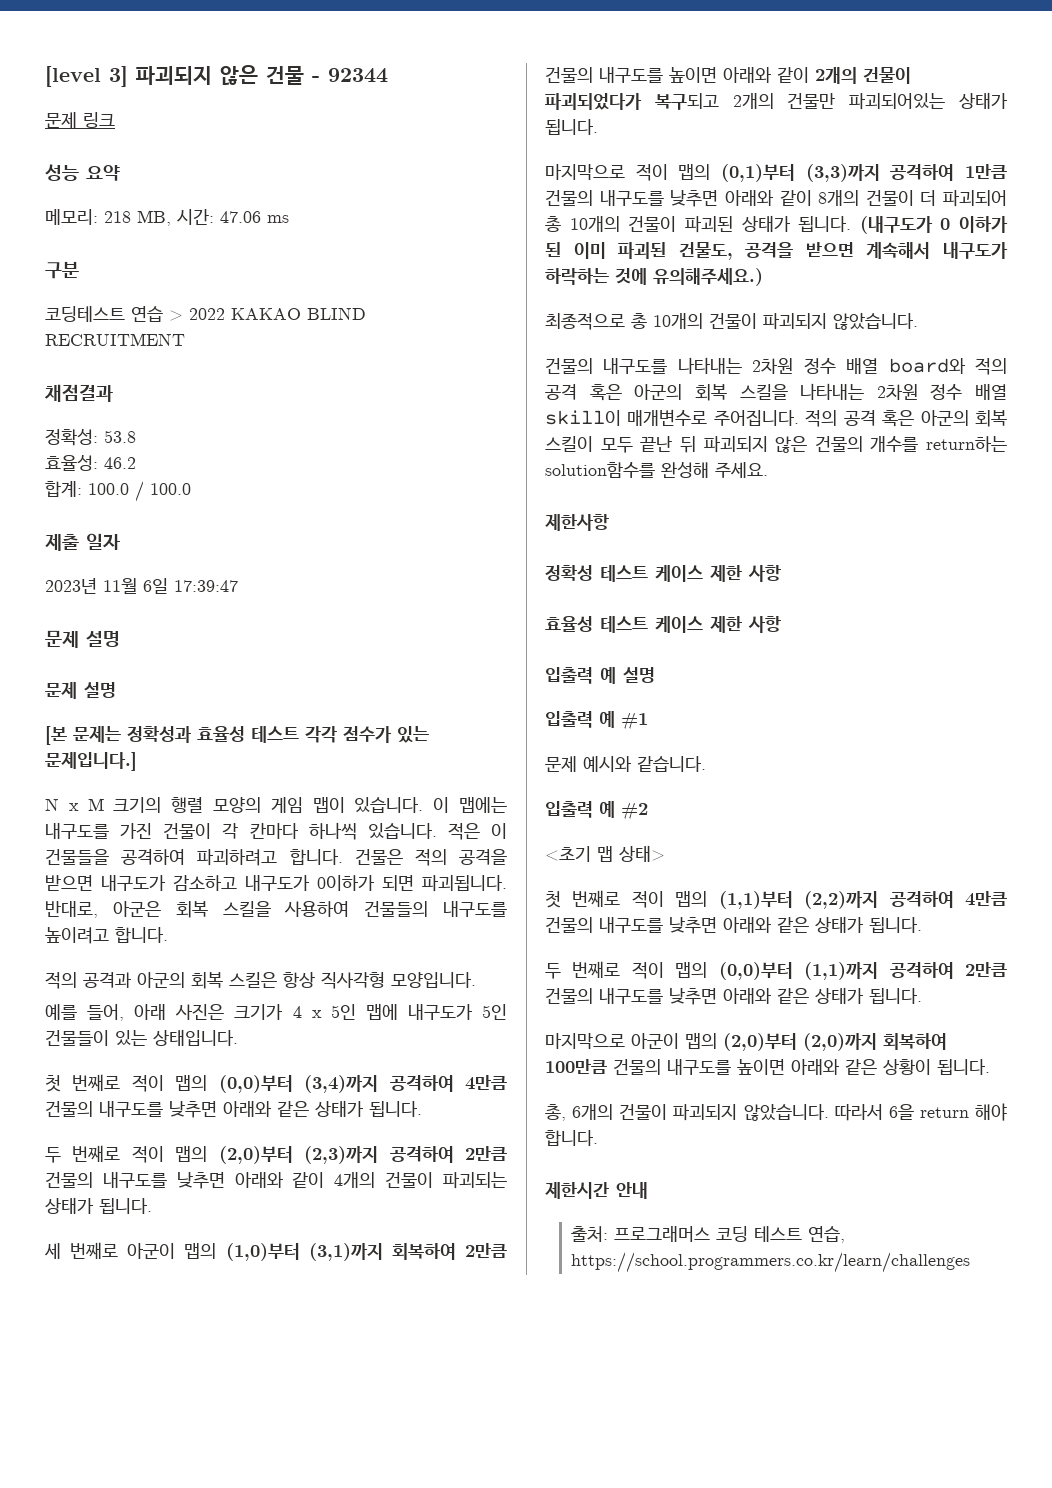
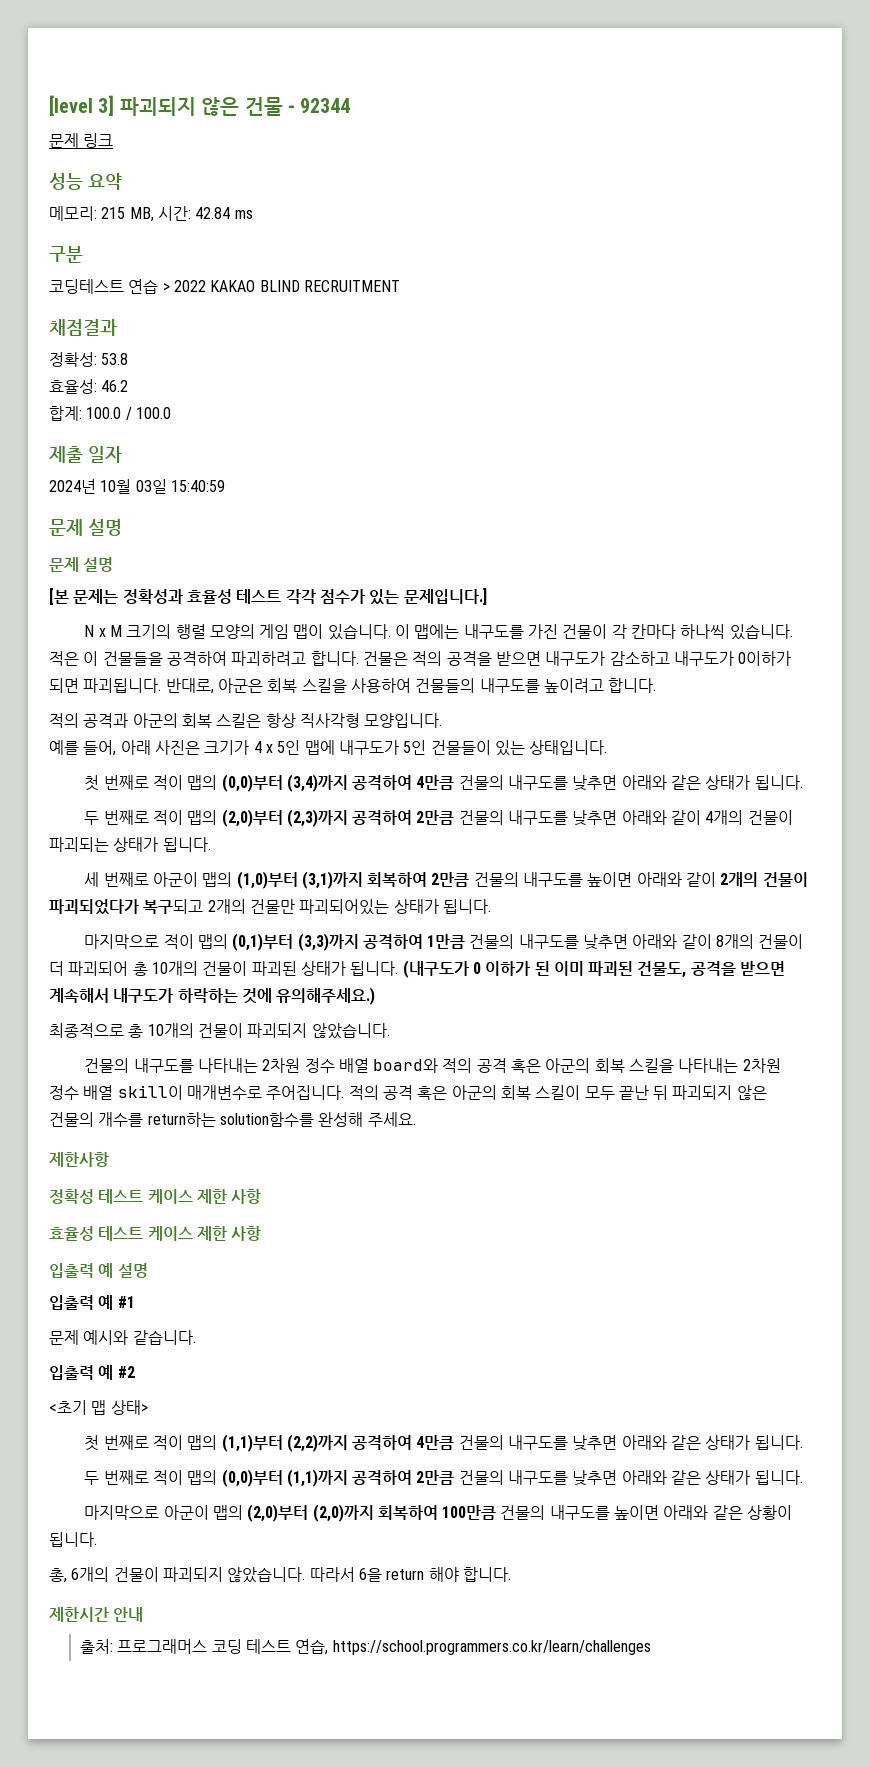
- 메모리: 218 MB, 시간: 47.06 ms
+ 메모리: 215 MB, 시간: 42.84 ms
- 2023년 11월 6일 17:39:47
+ 2024년 10월 03일 15:40:59

